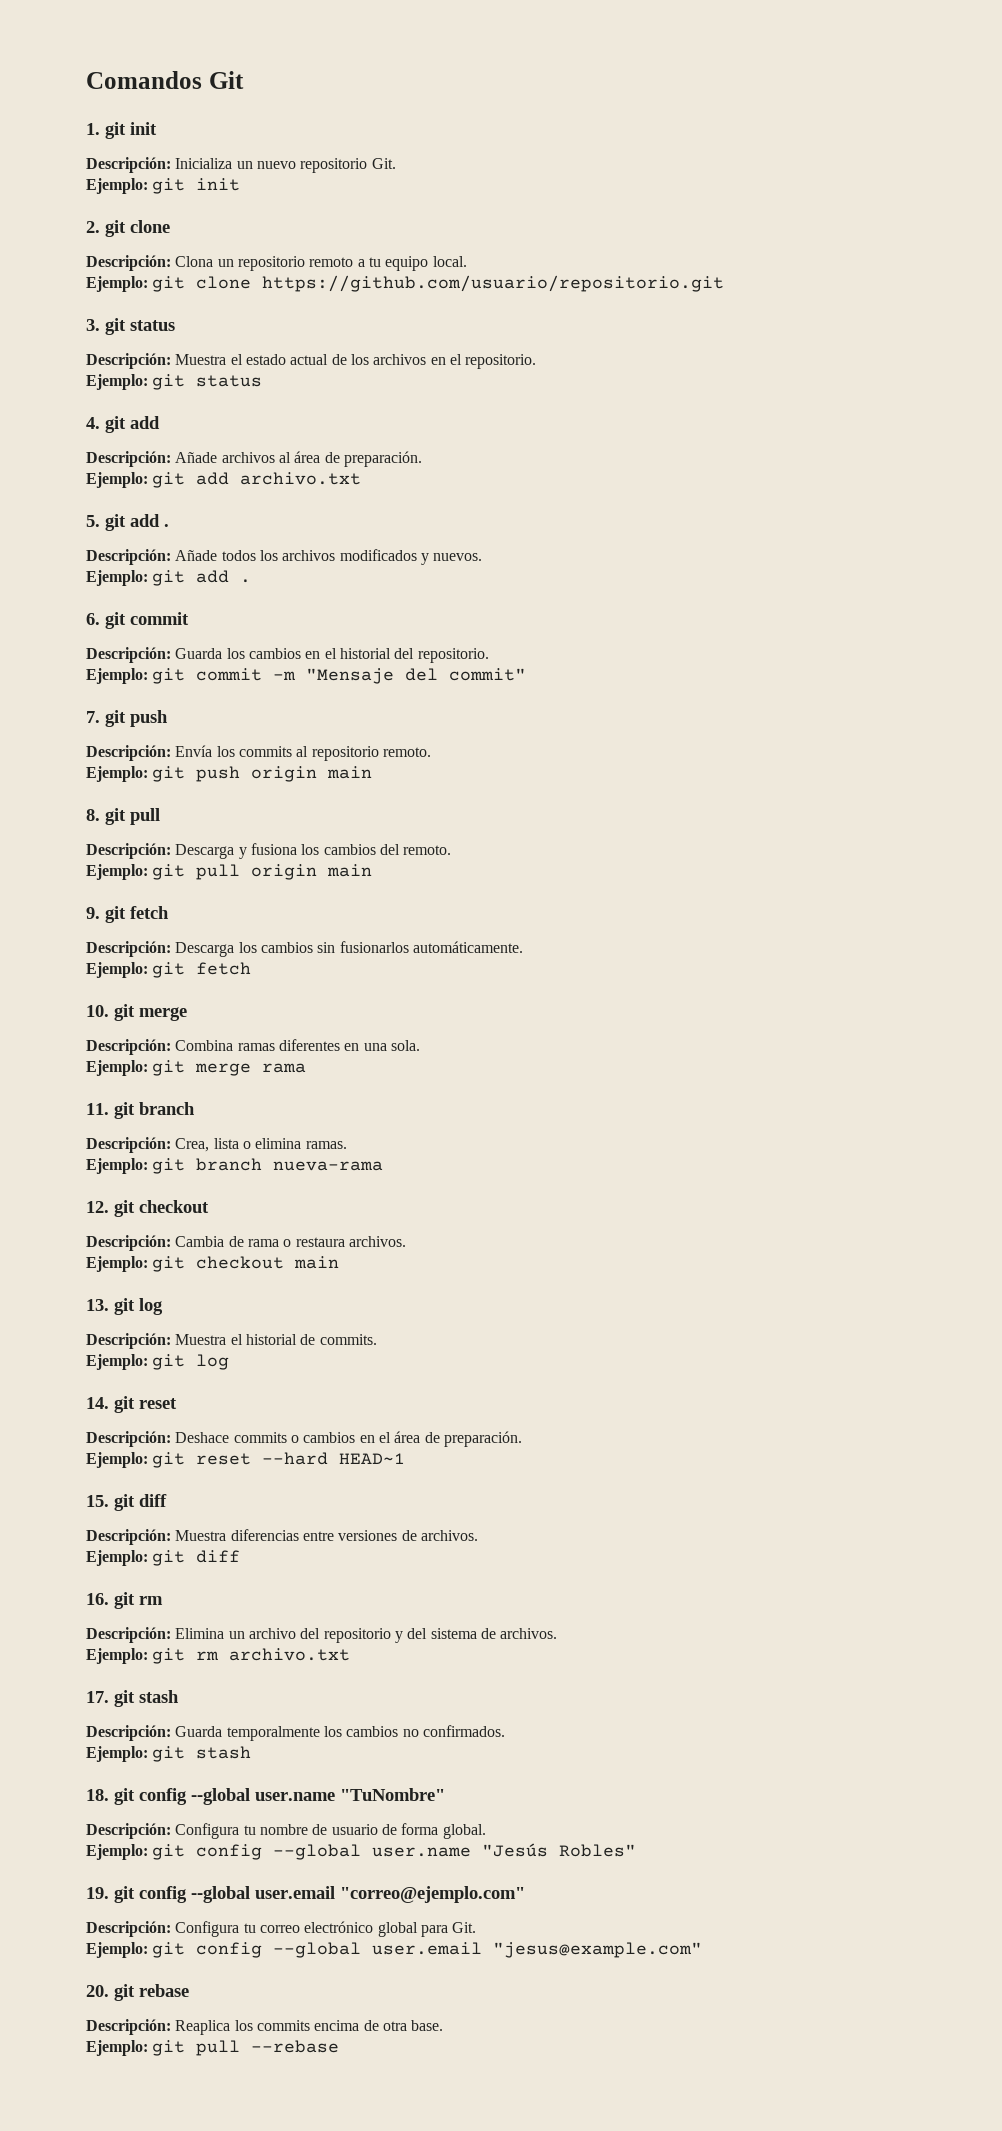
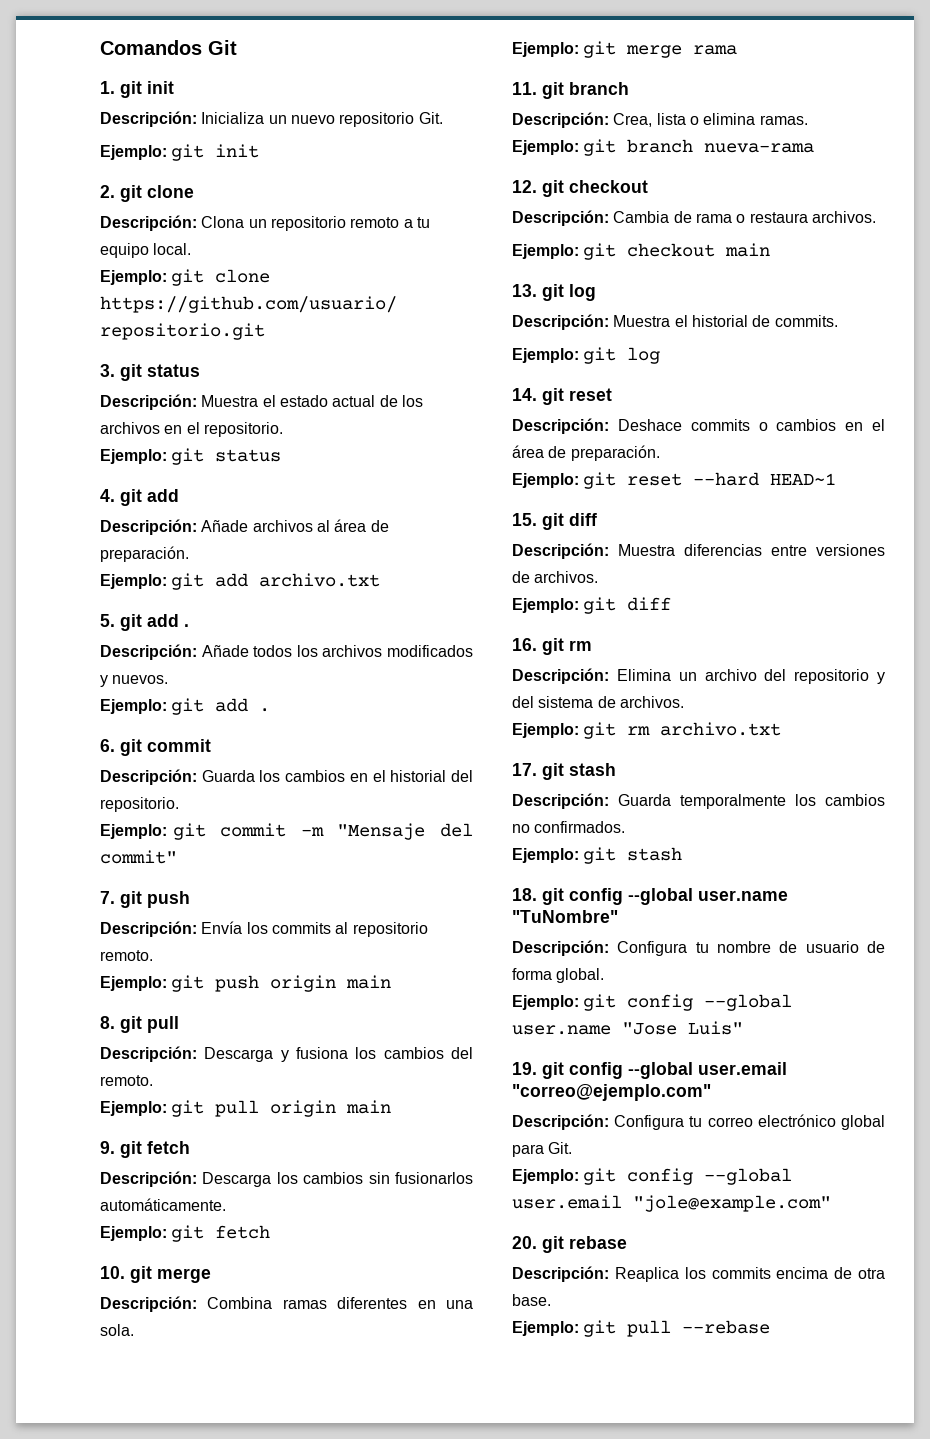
- Ejemplo: git config --global user.name "Jesús Robles"
+ Ejemplo: git config --global user.name "Jose Luis"
- Ejemplo: git config --global user.email "jesus@example.com"
+ Ejemplo: git config --global user.email "jole@example.com"

